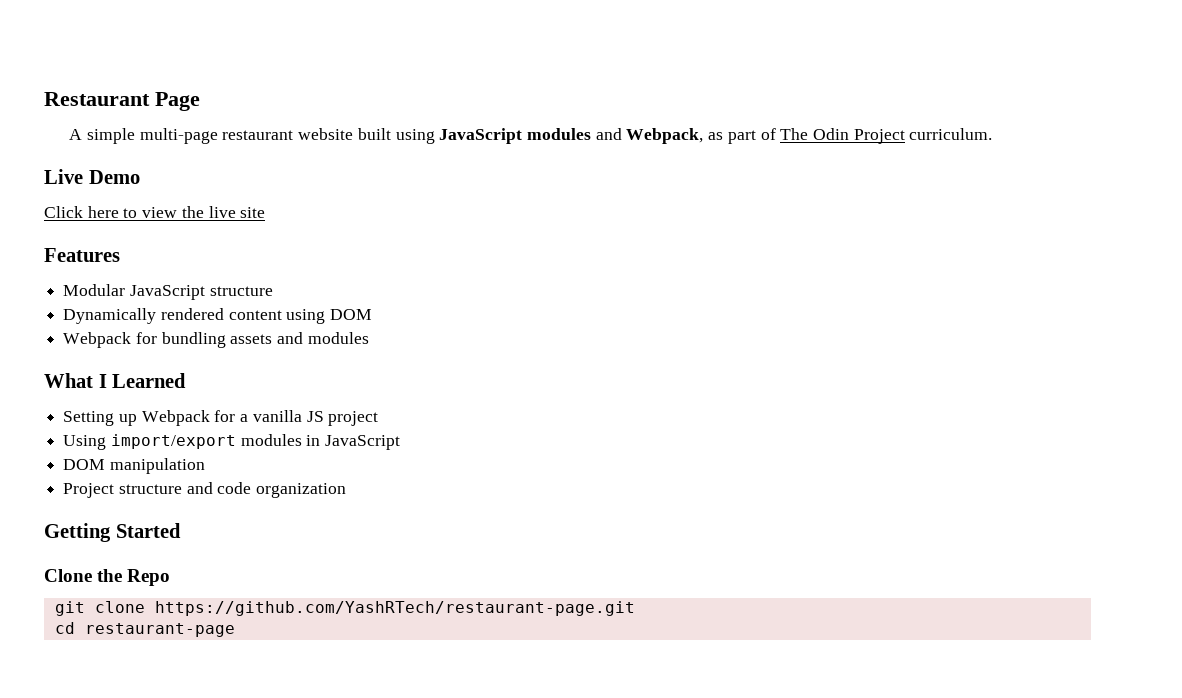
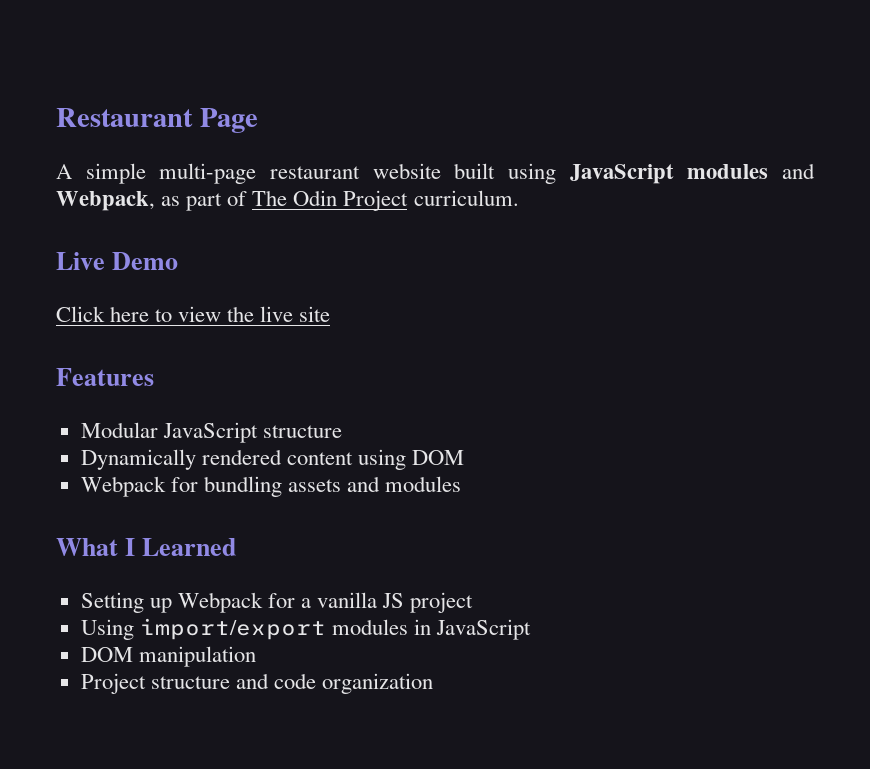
- Getting Started
- Clone the Repo
- git clone https://github.com/YashRTech/restaurant-page.git
- cd restaurant-page

